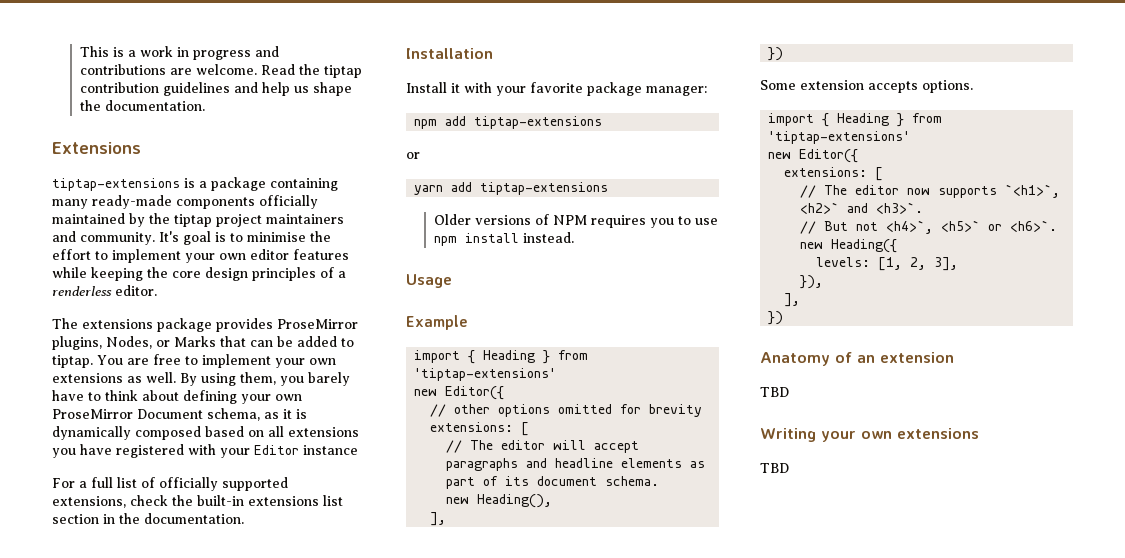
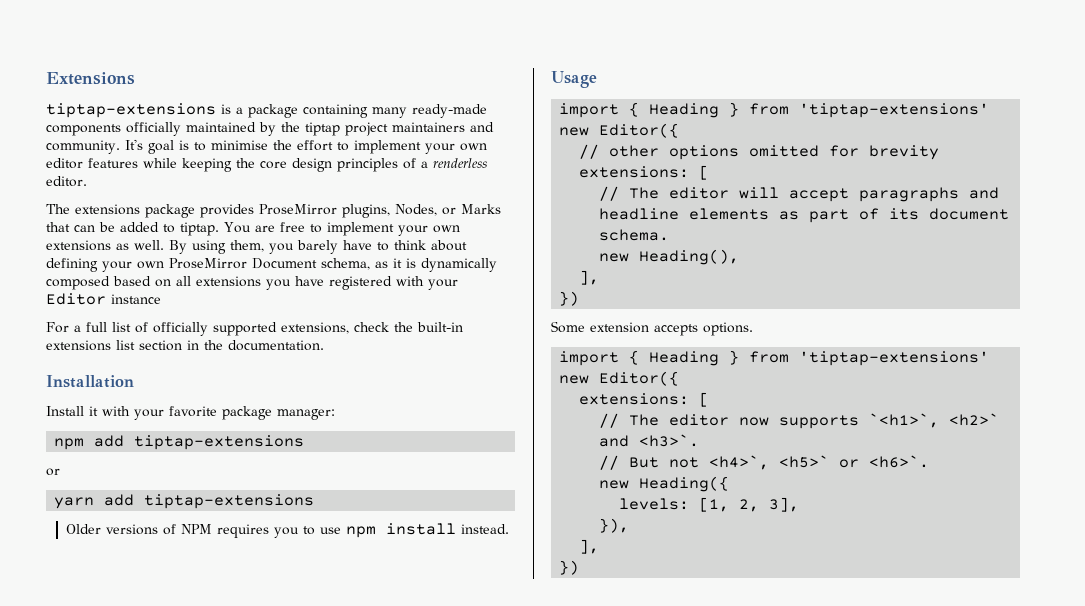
- This is a work in progress and contributions are welcome. Read the tiptap contribution guidelines and help us shape the documentation.
- Example
- Anatomy of an extension
- TBD
- Writing your own extensions
- TBD

